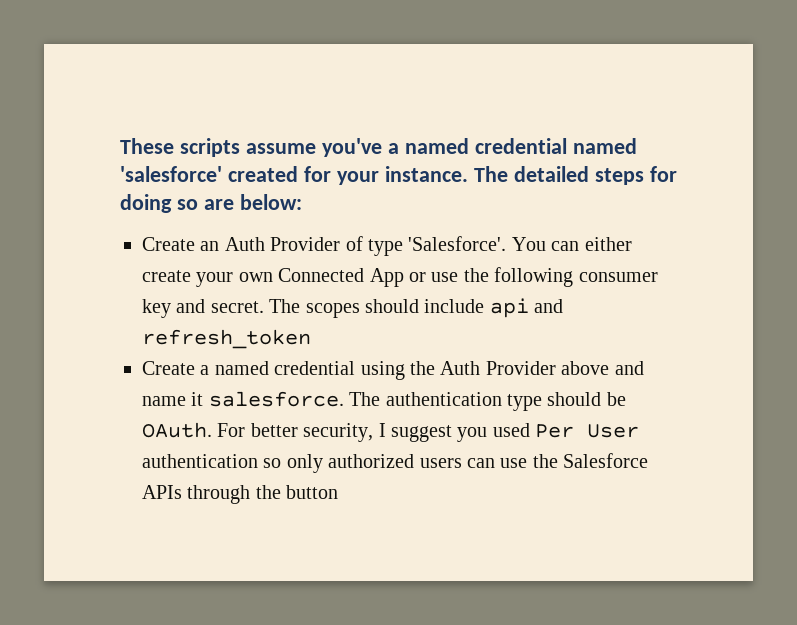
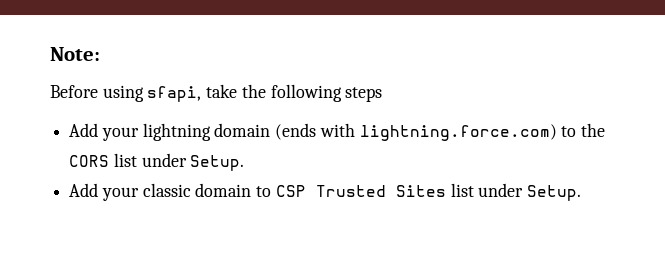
- These scripts assume you've a named credential named 'salesforce' created for your instance. The detailed steps for doing so are below:
- Create an Auth Provider of type 'Salesforce'. You can either create your own Connected App or use the following consumer key and secret. The scopes should include api and refresh_token
- Create a named credential using the Auth Provider above and name it salesforce. The authentication type should be OAuth. For better security, I suggest you used Per User authentication so only authorized users can use the Salesforce APIs through the button
+ Note:
+ Before using sfapi, take the following steps
+ Add your lightning domain (ends with lightning.force.com) to the CORS list under Setup.
+ Add your classic domain to CSP Trusted Sites list under Setup.

